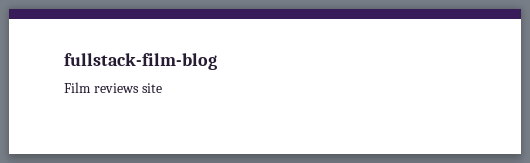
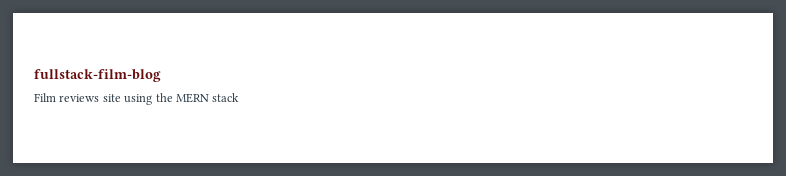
- Film reviews site
+ Film reviews site using the MERN stack

